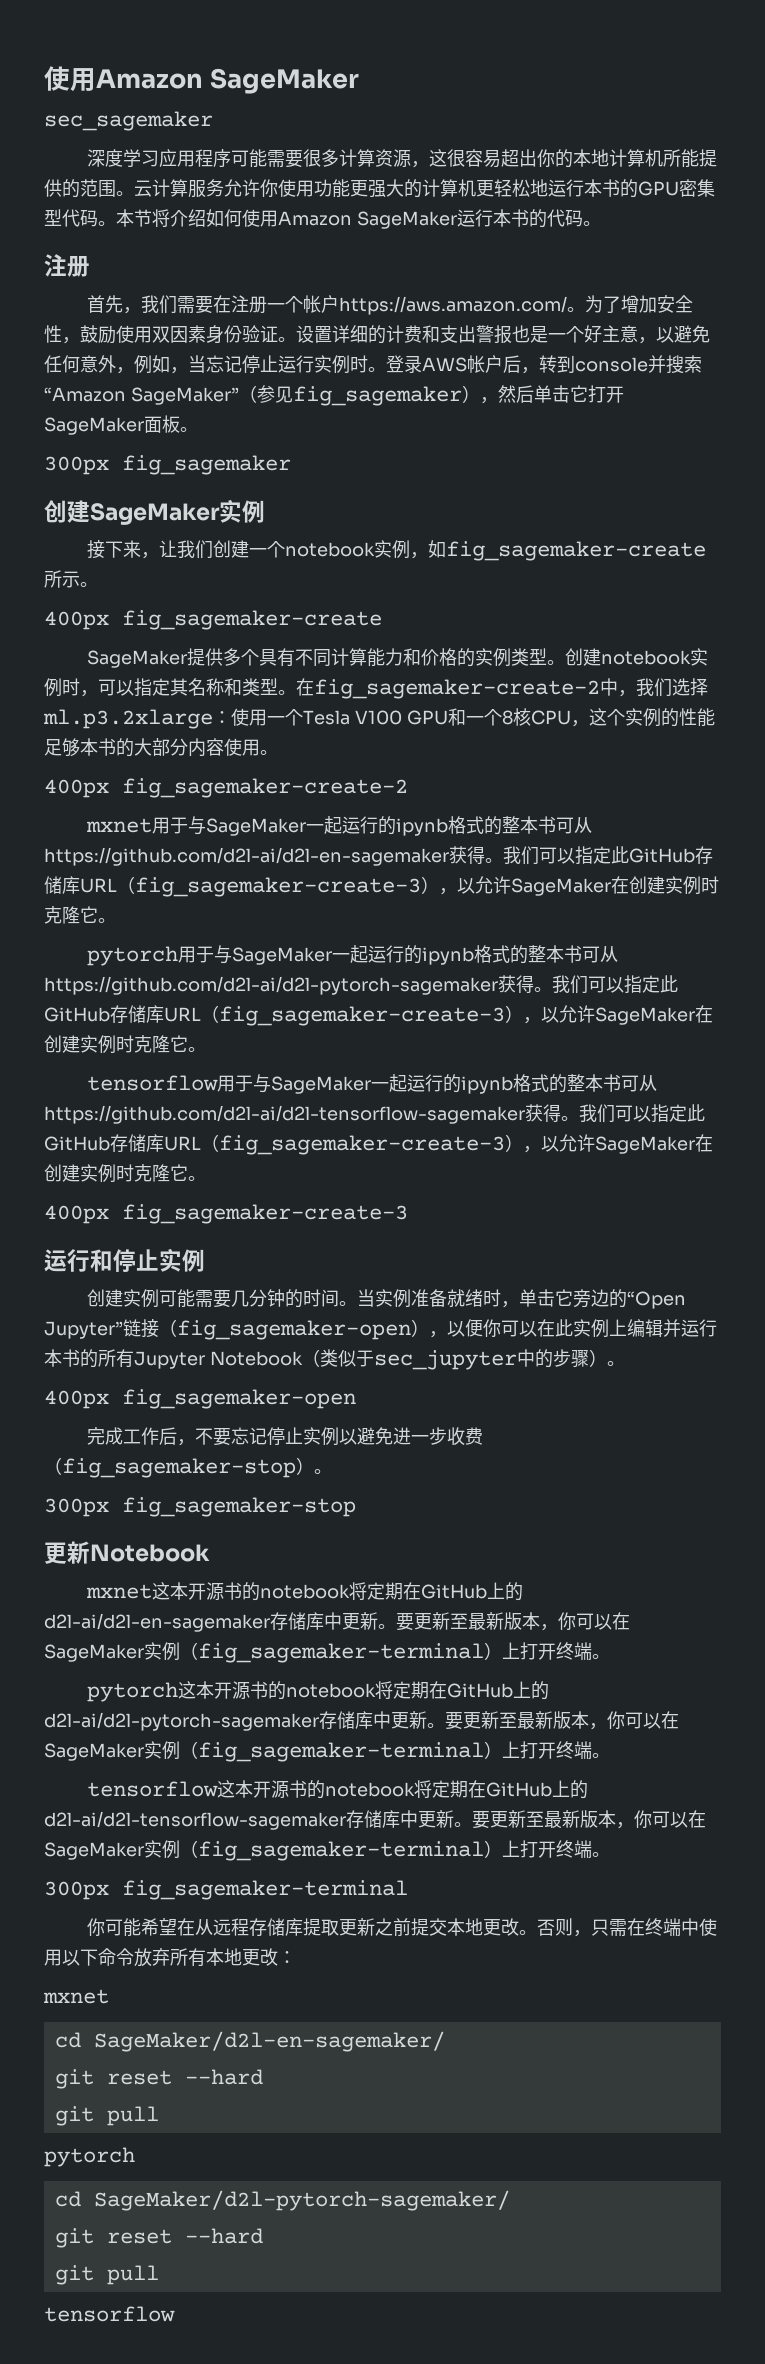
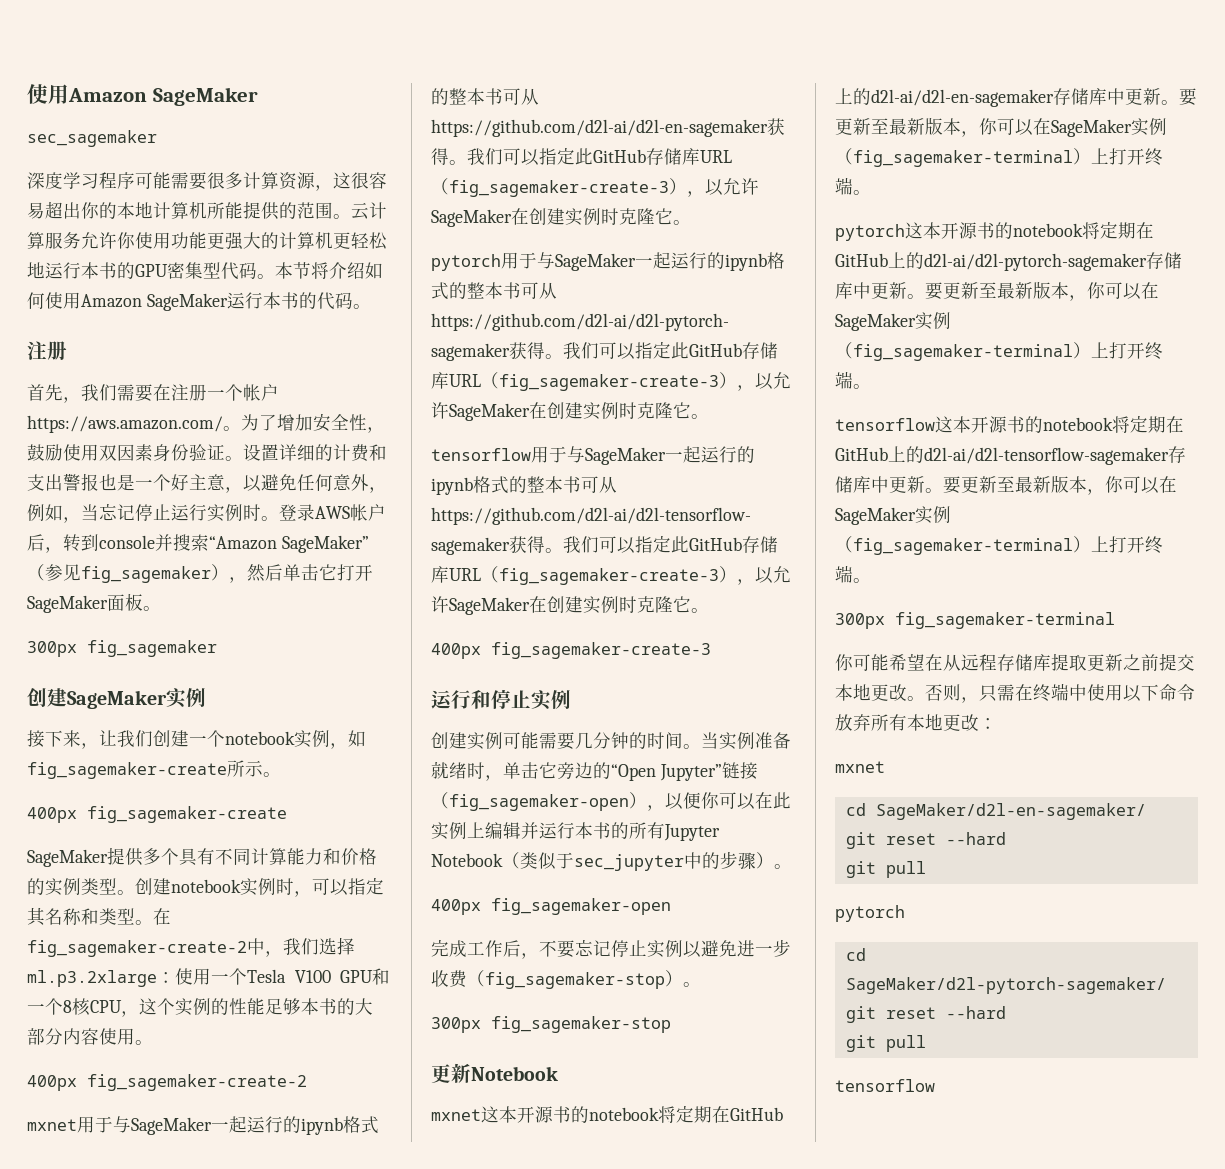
- 深度学习应用程序可能需要很多计算资源，这很容易超出你的本地计算机所能提供的范围。
+ 深度学习程序可能需要很多计算资源，这很容易超出你的本地计算机所能提供的范围。

